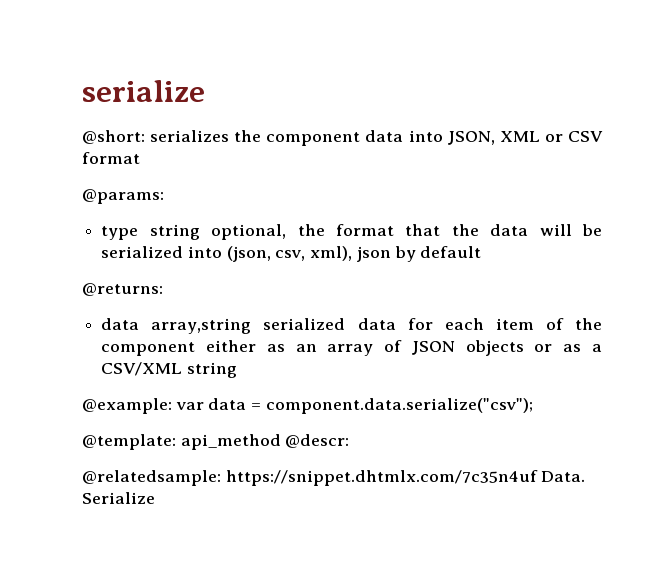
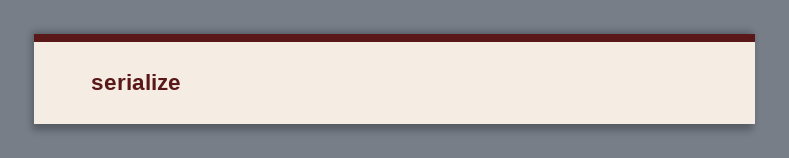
- @short: serializes the component data into JSON, XML or CSV format
- @params:
- type string optional, the format that the data will be serialized into (json, csv, xml), json by default
- @returns:
- data array,string serialized data for each item of the component either as an array of JSON objects or as a CSV/XML string
- @example: var data = component.data.serialize("csv");
- @template: api_method @descr:
- @relatedsample: https://snippet.dhtmlx.com/7c35n4uf Data. Serialize

